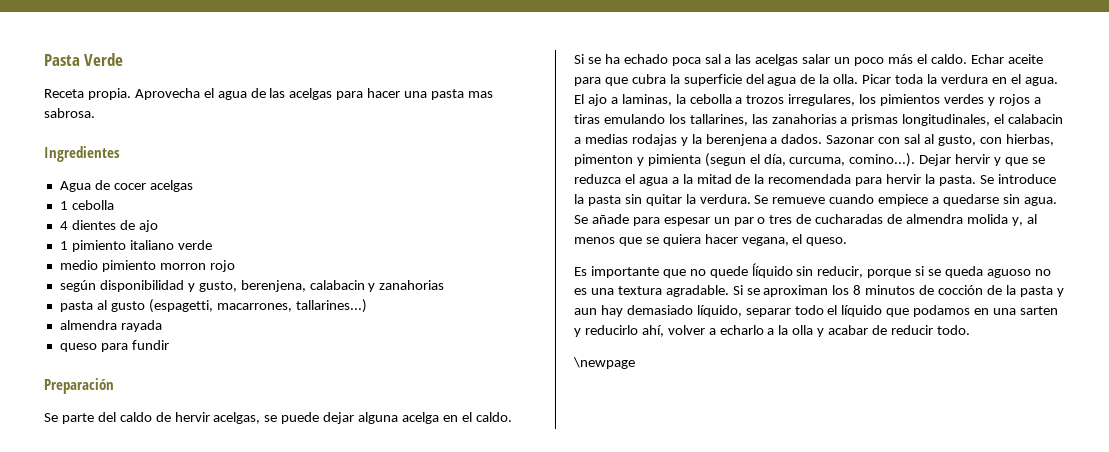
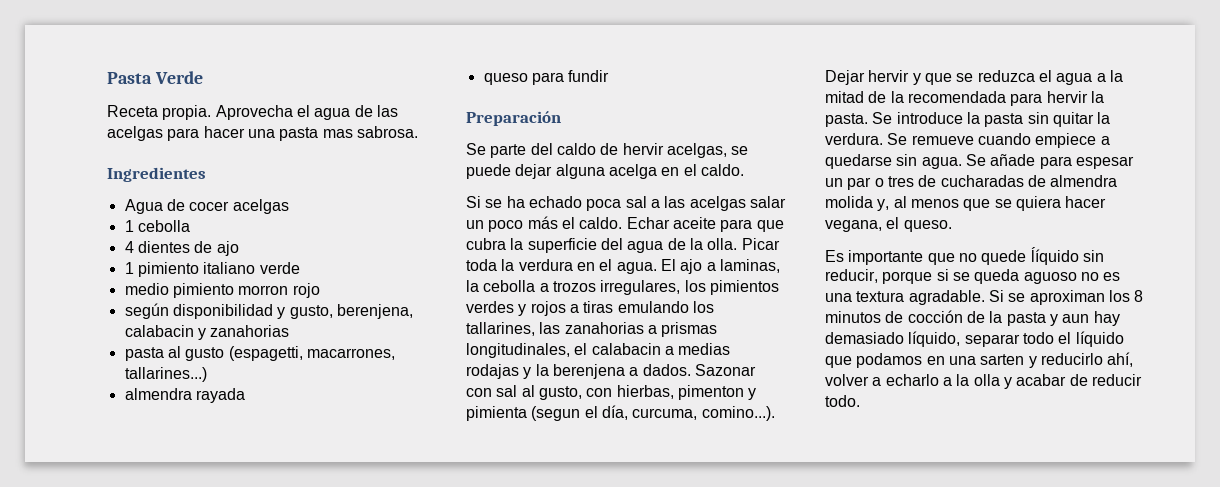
- \newpage

